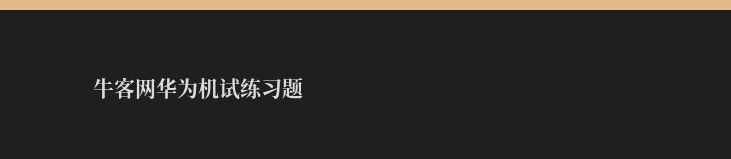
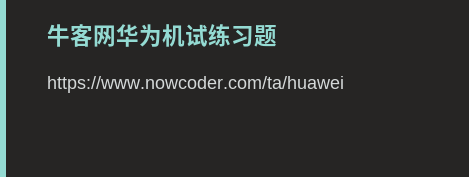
+ https://www.nowcoder.com/ta/huawei

